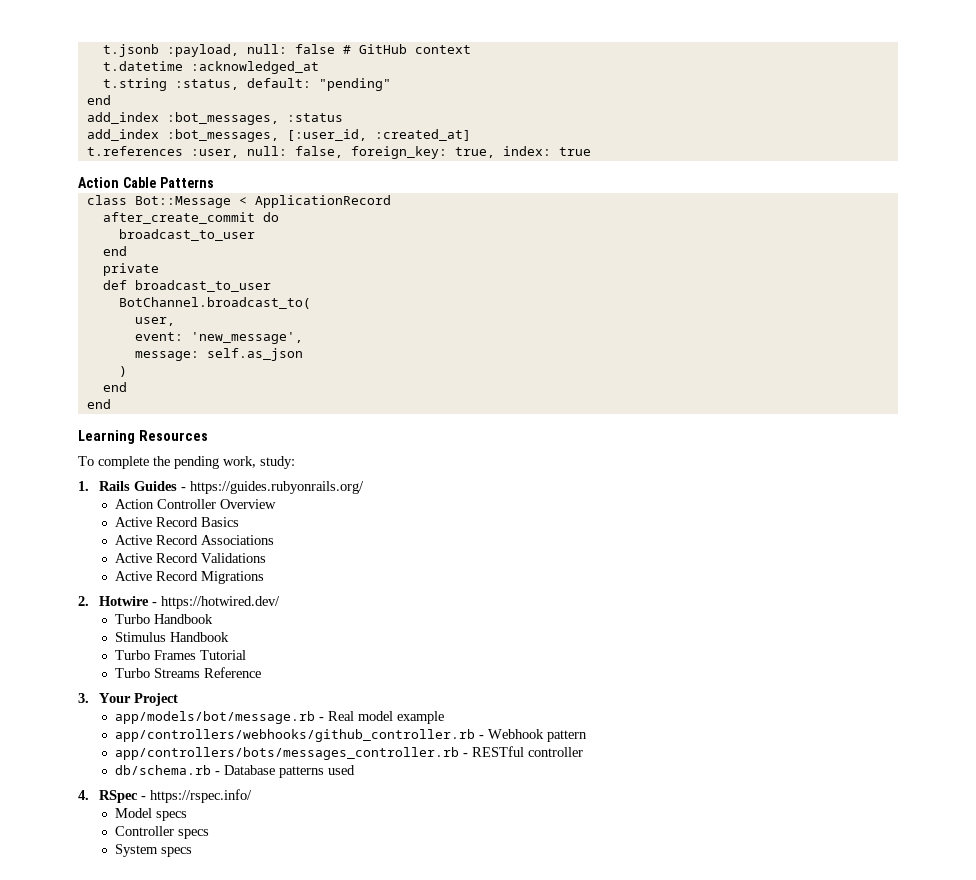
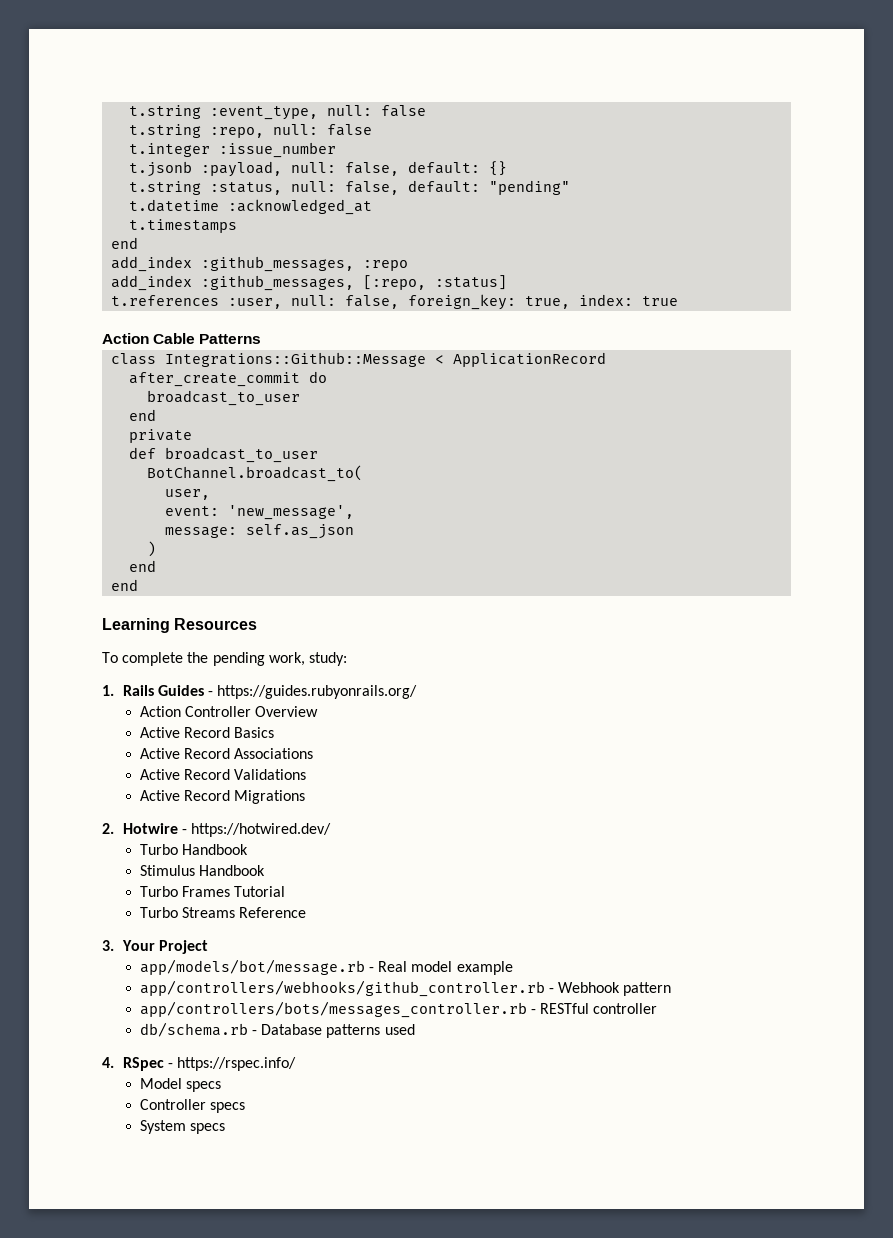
- t.jsonb :payload, null: false # GitHub context
+ t.string :event_type, null: false
+ t.string :repo, null: false
+ t.integer :issue_number
+ t.jsonb :payload, null: false, default: {}
+ t.string :status, null: false, default: "pending"
  t.datetime :acknowledged_at
- t.string :status, default: "pending"
+ t.timestamps
- add_index :bot_messages, :status
- add_index :bot_messages, [:user_id, :created_at]
+ add_index :github_messages, :repo
+ add_index :github_messages, [:repo, :status]
- class Bot::Message < ApplicationRecord
+ class Integrations::Github::Message < ApplicationRecord

